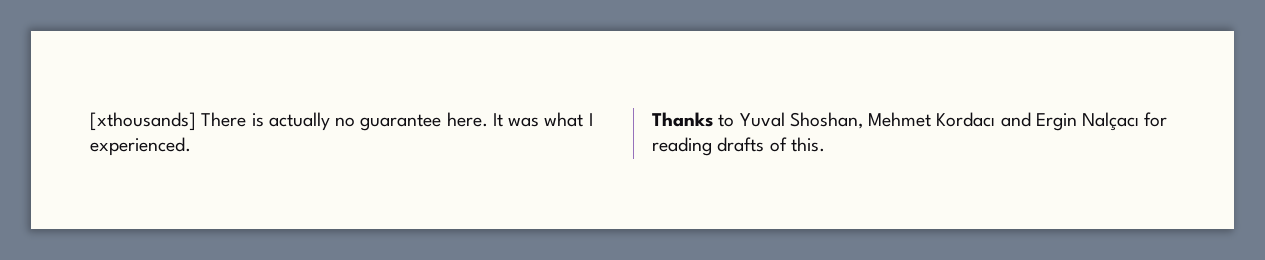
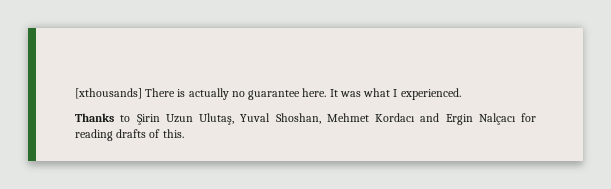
- Thanks to Yuval Shoshan, Mehmet Kordacı and Ergin Nalçacı for reading drafts of this.
+ Thanks to Şirin Uzun Ulutaş, Yuval Shoshan, Mehmet Kordacı and Ergin Nalçacı for reading drafts of this.

